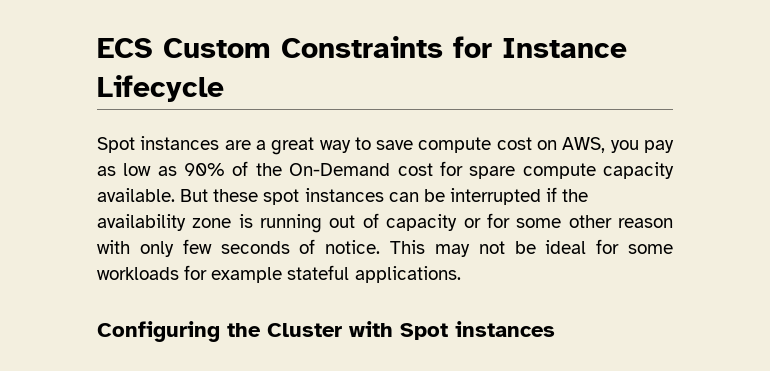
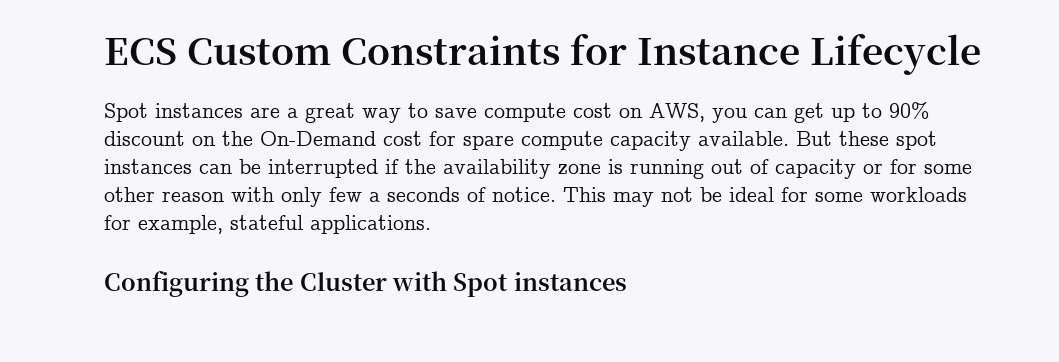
- Spot instances are a great way to save compute cost on AWS, you pay as low as 90% of the On-Demand cost for spare compute capacity available.
+ Spot instances are a great way to save compute cost on AWS, you can get up to 90% discount on the On-Demand cost for spare compute capacity available.
- But these spot instances can be interrupted if the availability zone is running out of capacity or for some other reason with only few seconds of notice.
+ But these spot instances can be interrupted if the availability zone is running out of capacity or for some other reason with only few a seconds of notice.
- This may not be ideal for some workloads for example stateful applications.
+ This may not be ideal for some workloads for example, stateful applications.

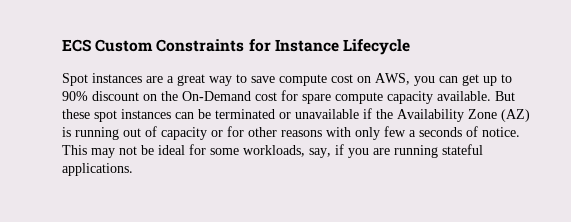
- But these spot instances can be interrupted if the availability zone is running out of capacity or for some other reason with only few a seconds of notice.
+ But these spot instances can be terminated or unavailable if the Availability Zone (AZ) is running out of capacity or for other reasons with only few a seconds of notice.
- This may not be ideal for some workloads for example, stateful applications.
- Configuring the Cluster with Spot instances
+ This may not be ideal for some workloads, say, if you are running stateful applications.

